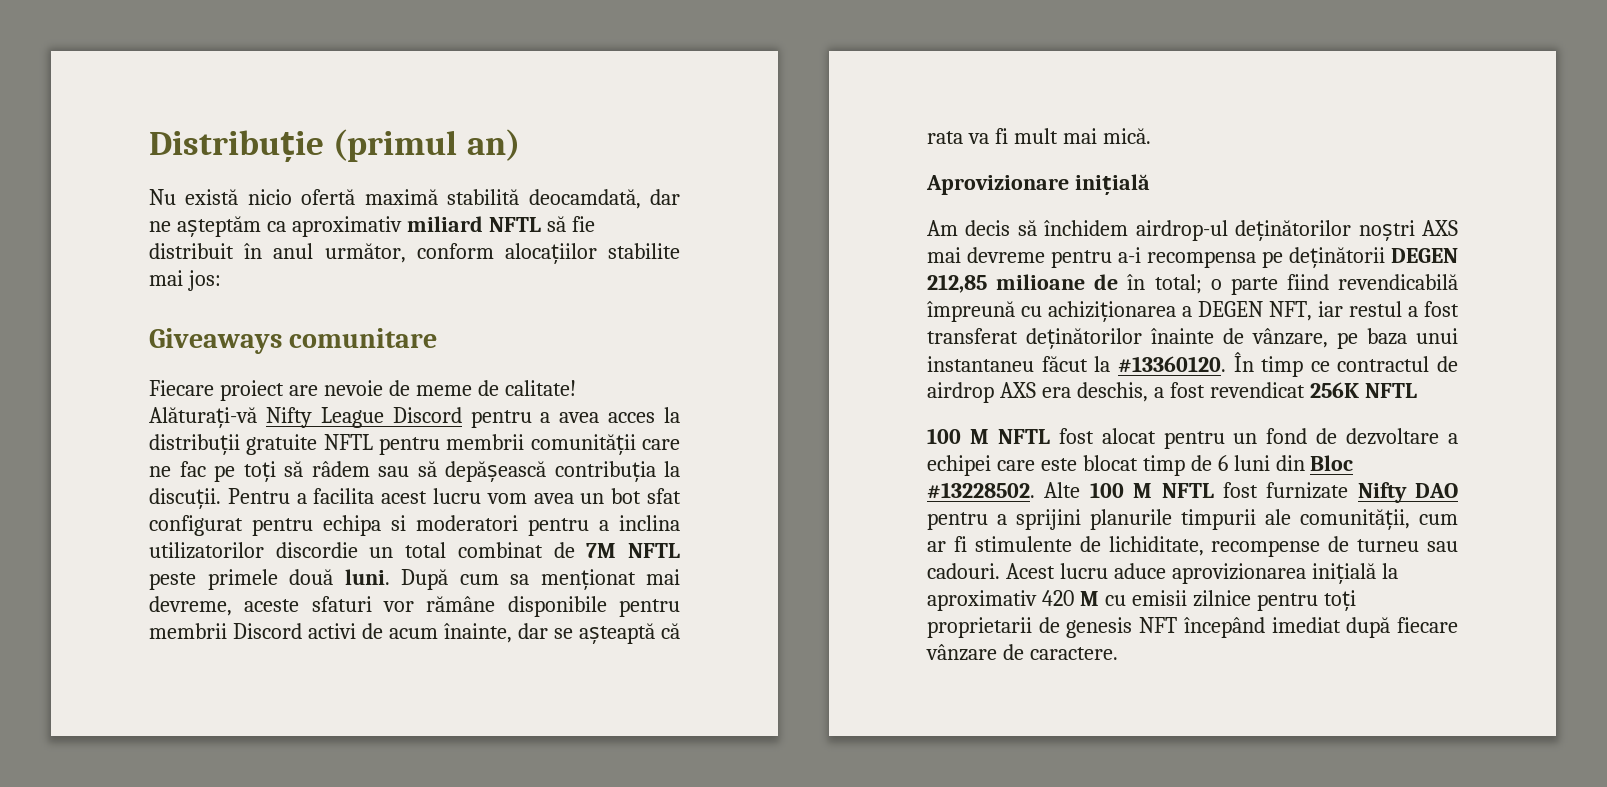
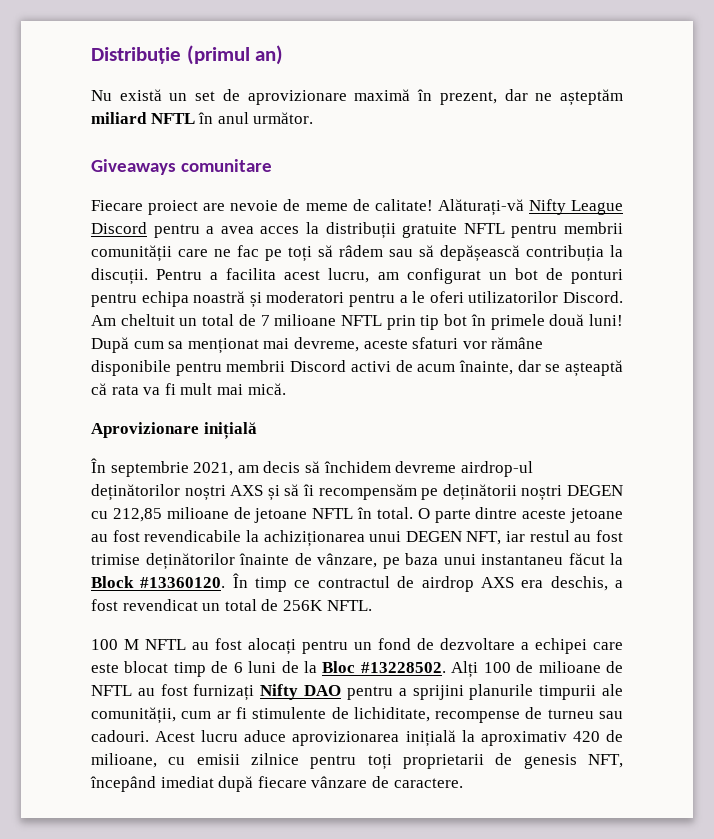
- Nu există nicio ofertă maximă stabilită deocamdată, dar ne așteptăm ca aproximativ miliard NFTL să fie distribuit în anul următor, conform alocațiilor stabilite mai jos:
+ Nu există un set de aprovizionare maximă în prezent, dar ne așteptăm miliard NFTL în anul următor.
- Pentru a facilita acest lucru vom avea un bot sfat configurat pentru echipa si moderatori pentru a inclina utilizatorilor discordie un total combinat de 7M NFTL peste primele două luni.
+ Pentru a facilita acest lucru, am configurat un bot de ponturi pentru echipa noastră și moderatori pentru a le oferi utilizatorilor Discord. Am cheltuit un total de 7 milioane NFTL prin tip bot în primele două luni!
- Am decis să închidem airdrop-ul deținătorilor noștri AXS mai devreme pentru a-i recompensa pe deținătorii DEGEN 212,85 milioane de în total; o parte fiind revendicabilă împreună cu achiziționarea a DEGEN NFT, iar restul a fost transferat deținătorilor înainte de vânzare, pe baza unui instantaneu făcut la #13360120.
+ În septembrie 2021, am decis să închidem devreme airdrop-ul deținătorilor noștri AXS și să îi recompensăm pe deținătorii noștri DEGEN cu 212,85 milioane de jetoane NFTL în total. O parte dintre aceste jetoane au fost revendicabile la achiziționarea unui DEGEN NFT, iar restul au fost trimise deținătorilor înainte de vânzare, pe baza unui instantaneu făcut la Block #13360120.
- În timp ce contractul de airdrop AXS era deschis, a fost revendicat 256K NFTL
- 100 M NFTL fost alocat pentru un fond de dezvoltare a echipei care este blocat timp de 6 luni din Bloc #13228502. Alte 100 M NFTL fost furnizate Nifty DAO pentru a sprijini planurile timpurii ale comunității, cum ar fi stimulente de lichiditate, recompense de turneu sau cadouri.
+ În timp ce contractul de airdrop AXS era deschis, a fost revendicat un total de 256K NFTL.
+ 100 M NFTL au fost alocați pentru un fond de dezvoltare a echipei care este blocat timp de 6 luni de la Bloc #13228502. Alți 100 de milioane de NFTL au fost furnizați Nifty DAO pentru a sprijini planurile timpurii ale comunității, cum ar fi stimulente de lichiditate, recompense de turneu sau cadouri.
- Acest lucru aduce aprovizionarea inițială la aproximativ 420 M cu emisii zilnice pentru toți proprietarii de genesis NFT începând imediat după fiecare vânzare de caractere.
+ Acest lucru aduce aprovizionarea inițială la aproximativ 420 de milioane, cu emisii zilnice pentru toți proprietarii de genesis NFT, începând imediat după fiecare vânzare de caractere.

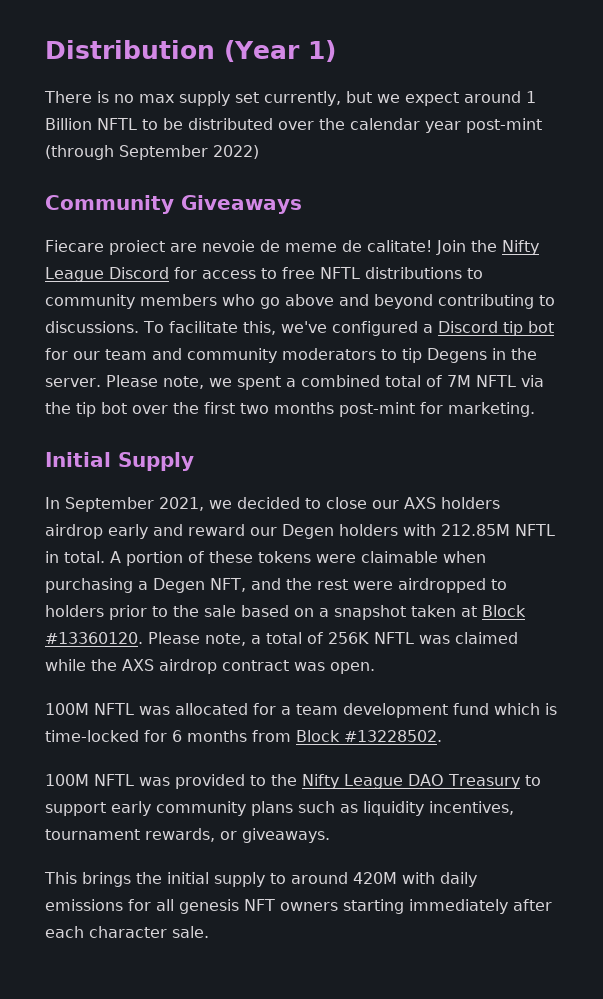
- Distribuție (primul an)
- Nu există un set de aprovizionare maximă în prezent, dar ne așteptăm miliard NFTL în anul următor.
- Giveaways comunitare
+ Distribution (Year 1)
+ There is no max supply set currently, but we expect around 1 Billion NFTL to be distributed over the calendar year post-mint (through September 2022)
+ Community Giveaways
- Alăturați-vă Nifty League Discord pentru a avea acces la distribuții gratuite NFTL pentru membrii comunității care ne fac pe toți să râdem sau să depășească contribuția la discuții. Pentru a facilita acest lucru, am configurat un bot de ponturi pentru echipa noastră și moderatori pentru a le oferi utilizatorilor Discord. Am cheltuit un total de 7 milioane NFTL prin tip bot în primele două luni! După cum sa menționat mai devreme, aceste sfaturi vor rămâne disponibile pentru membrii Discord activi de acum înainte, dar se așteaptă că rata va fi mult mai mică.
- Aprovizionare inițială
- În septembrie 2021, am decis să închidem devreme airdrop-ul deținătorilor noștri AXS și să îi recompensăm pe deținătorii noștri DEGEN cu 212,85 milioane de jetoane NFTL în total. O parte dintre aceste jetoane au fost revendicabile la achiziționarea unui DEGEN NFT, iar restul au fost trimise deținătorilor înainte de vânzare, pe baza unui instantaneu făcut la Block #13360120. În timp ce contractul de airdrop AXS era deschis, a fost revendicat un total de 256K NFTL.
- 100 M NFTL au fost alocați pentru un fond de dezvoltare a echipei care este blocat timp de 6 luni de la Bloc #13228502. Alți 100 de milioane de NFTL au fost furnizați Nifty DAO pentru a sprijini planurile timpurii ale comunității, cum ar fi stimulente de lichiditate, recompense de turneu sau cadouri. Acest lucru aduce aprovizionarea inițială la aproximativ 420 de milioane, cu emisii zilnice pentru toți proprietarii de genesis NFT, începând imediat după fiecare vânzare de caractere.
+ Join the Nifty League Discord for access to free NFTL distributions to community members who go above and beyond contributing to discussions. To facilitate this, we've configured a Discord tip bot for our team and community moderators to tip Degens in the server. Please note, we spent a combined total of 7M NFTL via the tip bot over the first two months post-mint for marketing.
+ Initial Supply
+ In September 2021, we decided to close our AXS holders airdrop early and reward our Degen holders with 212.85M NFTL in total. A portion of these tokens were claimable when purchasing a Degen NFT, and the rest were airdropped to holders prior to the sale based on a snapshot taken at Block #13360120. Please note, a total of 256K NFTL was claimed while the AXS airdrop contract was open.
+ 100M NFTL was allocated for a team development fund which is time-locked for 6 months from Block #13228502.
+ 100M NFTL was provided to the Nifty League DAO Treasury to support early community plans such as liquidity incentives, tournament rewards, or giveaways.
+ This brings the initial supply to around 420M with daily emissions for all genesis NFT owners starting immediately after each character sale.

